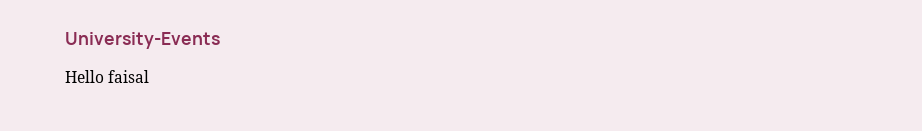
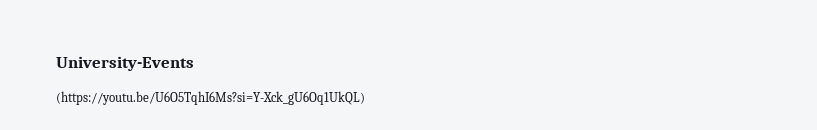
- Hello faisal
+ (https://youtu.be/U6O5TqhI6Ms?si=Y-Xck_gU6Oq1UkQL)

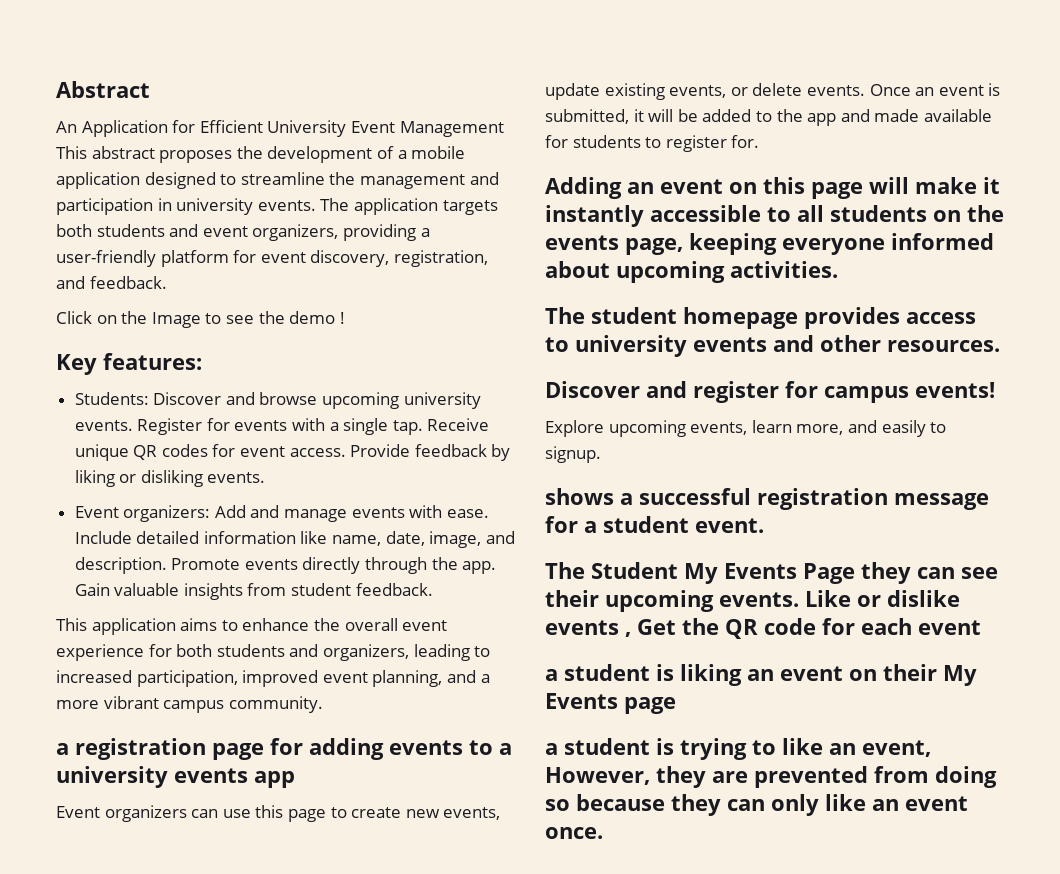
- University-Events
- (https://youtu.be/U6O5TqhI6Ms?si=Y-Xck_gU6Oq1UkQL)
+ Abstract
+ An Application for Efficient University Event Management This abstract proposes the development of a mobile application designed to streamline the management and participation in university events. The application targets both students and event organizers, providing a user-friendly platform for event discovery, registration, and feedback.
+ Click on the Image to see the demo !
+ Key features:
+ Students: Discover and browse upcoming university events. Register for events with a single tap. Receive unique QR codes for event access. Provide feedback by liking or disliking events.
+ Event organizers: Add and manage events with ease. Include detailed information like name, date, image, and description. Promote events directly through the app. Gain valuable insights from student feedback.
+ This application aims to enhance the overall event experience for both students and organizers, leading to increased participation, improved event planning, and a more vibrant campus community.
+ a registration page for adding events to a university events app
+ Event organizers can use this page to create new events, update existing events, or delete events. Once an event is submitted, it will be added to the app and made available for students to register for.
+ Adding an event on this page will make it instantly accessible to all students on the events page, keeping everyone informed about upcoming activities.
+ The student homepage provides access to university events and other resources.
+ Discover and register for campus events!
+ Explore upcoming events, learn more, and easily to signup.
+ shows a successful registration message for a student event.
+ The Student My Events Page they can see their upcoming events. Like or dislike events , Get the QR code for each event
+ a student is liking an event on their My Events page
+ a student is trying to like an event, However, they are prevented from doing so because they can only like an event once.

